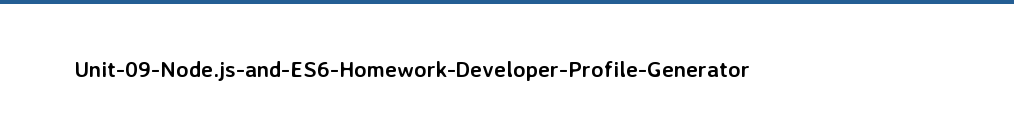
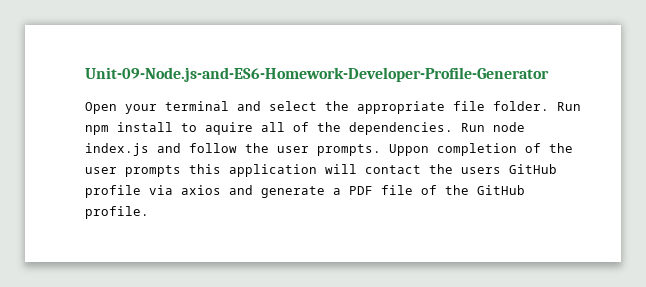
+ Open your terminal and select the appropriate file folder. Run npm install to aquire all of the dependencies. Run node index.js and follow the user prompts. Uppon completion of the user prompts this application will contact the users GitHub profile via axios and generate a PDF file of the GitHub profile.

